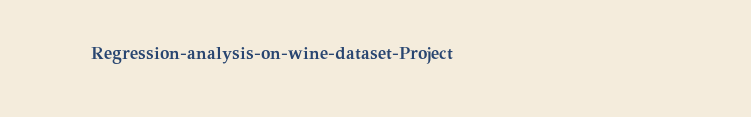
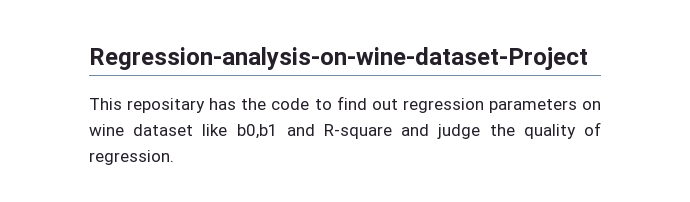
+ This repositary has the code to find out regression parameters on wine dataset like b0,b1 and R-square and judge the quality of regression.

